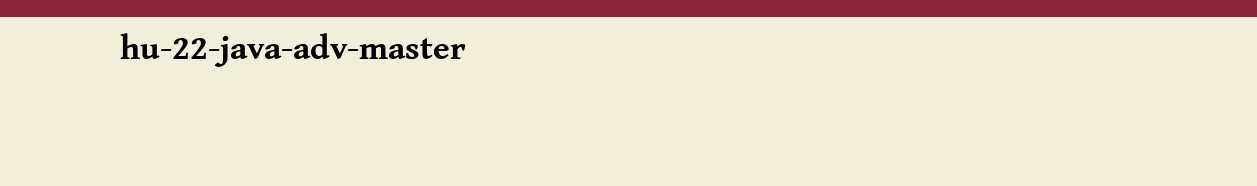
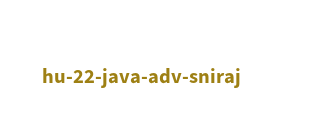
- hu-22-java-adv-master
+ hu-22-java-adv-sniraj

